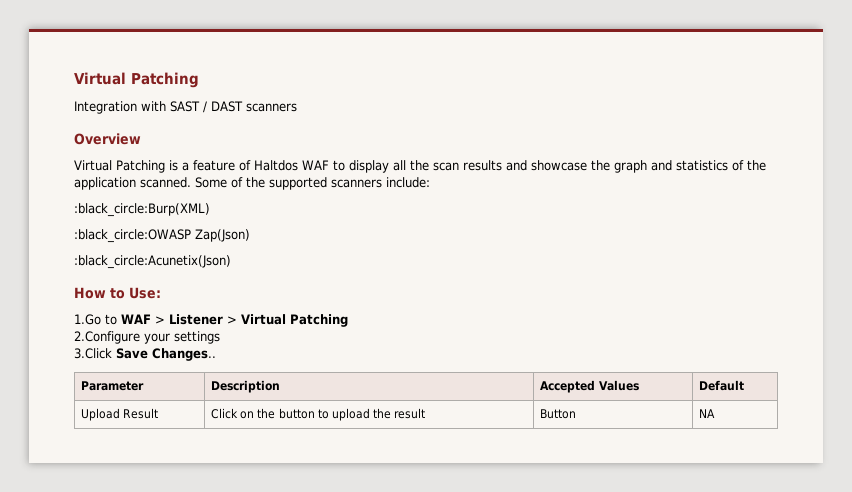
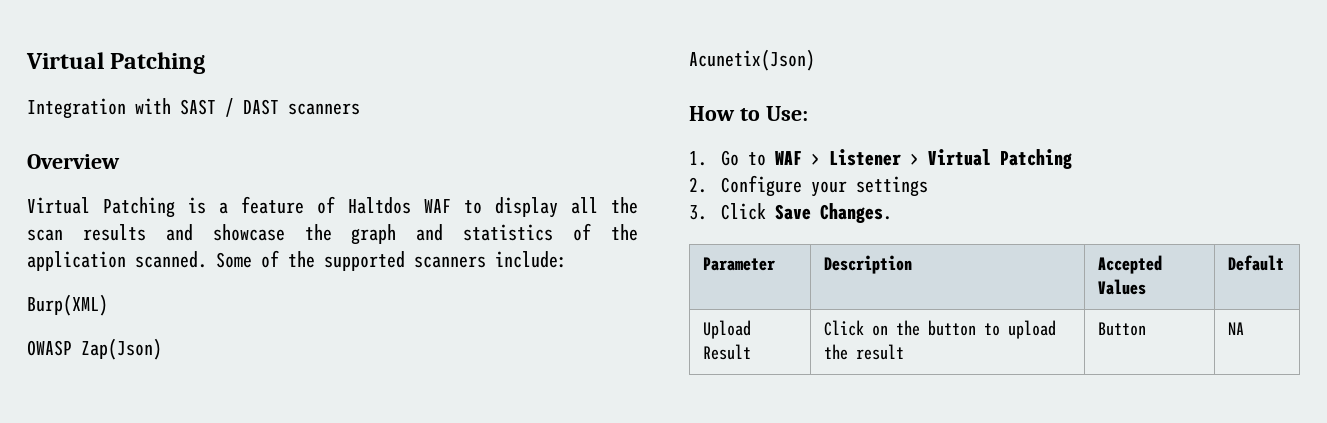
- :black_circle:Burp(XML)
- :black_circle:OWASP Zap(Json)
+ Burp(XML)
+ OWASP Zap(Json)
- :black_circle:Acunetix(Json)
+ Acunetix(Json)
- 1.Go to WAF > Listener > Virtual Patching
+ 1. Go to WAF > Listener > Virtual Patching
- 2.Configure your settings
+ 2. Configure your settings
- 3.Click Save Changes..
+ 3. Click Save Changes.

